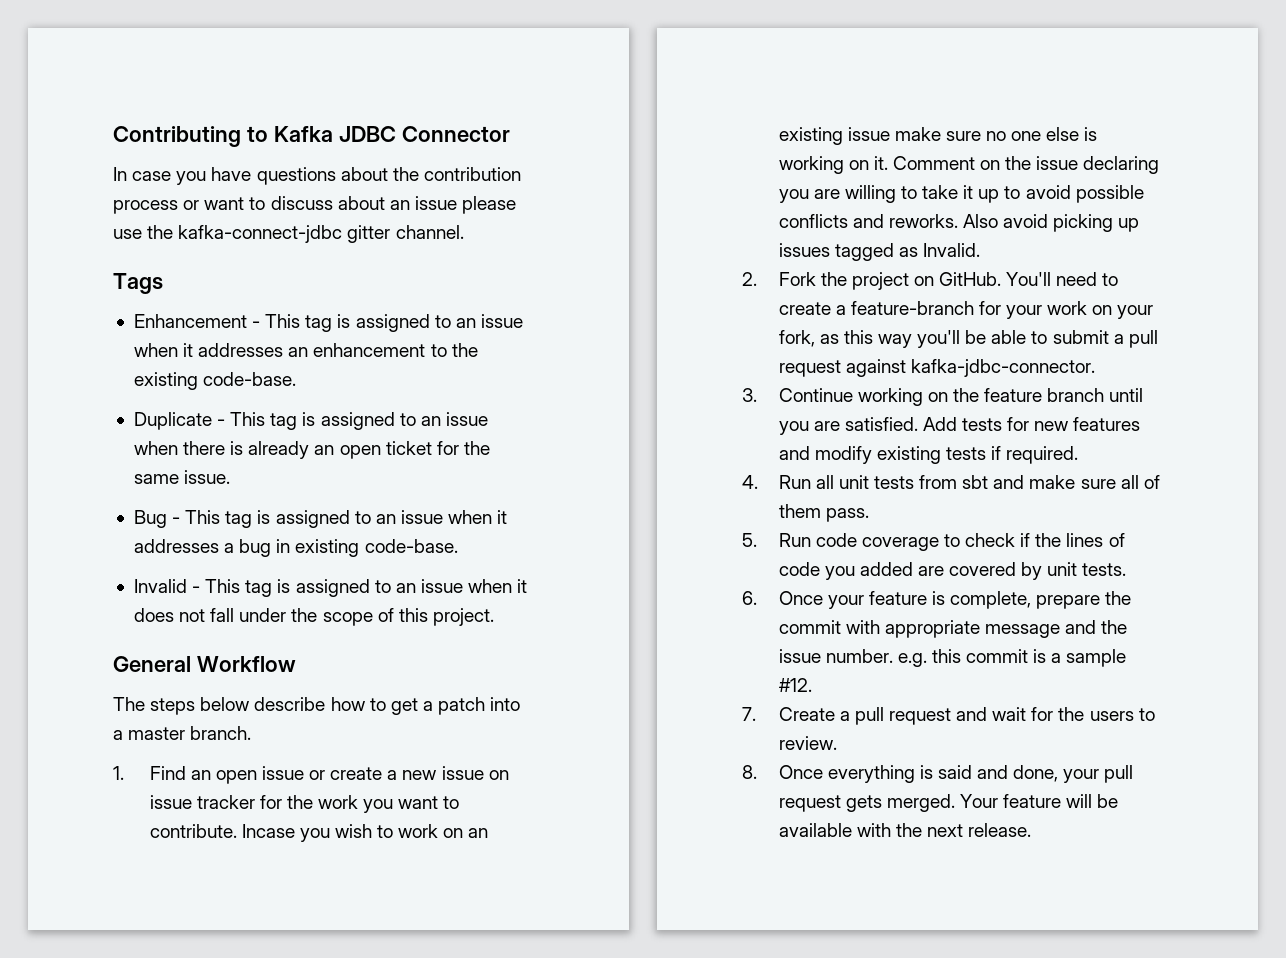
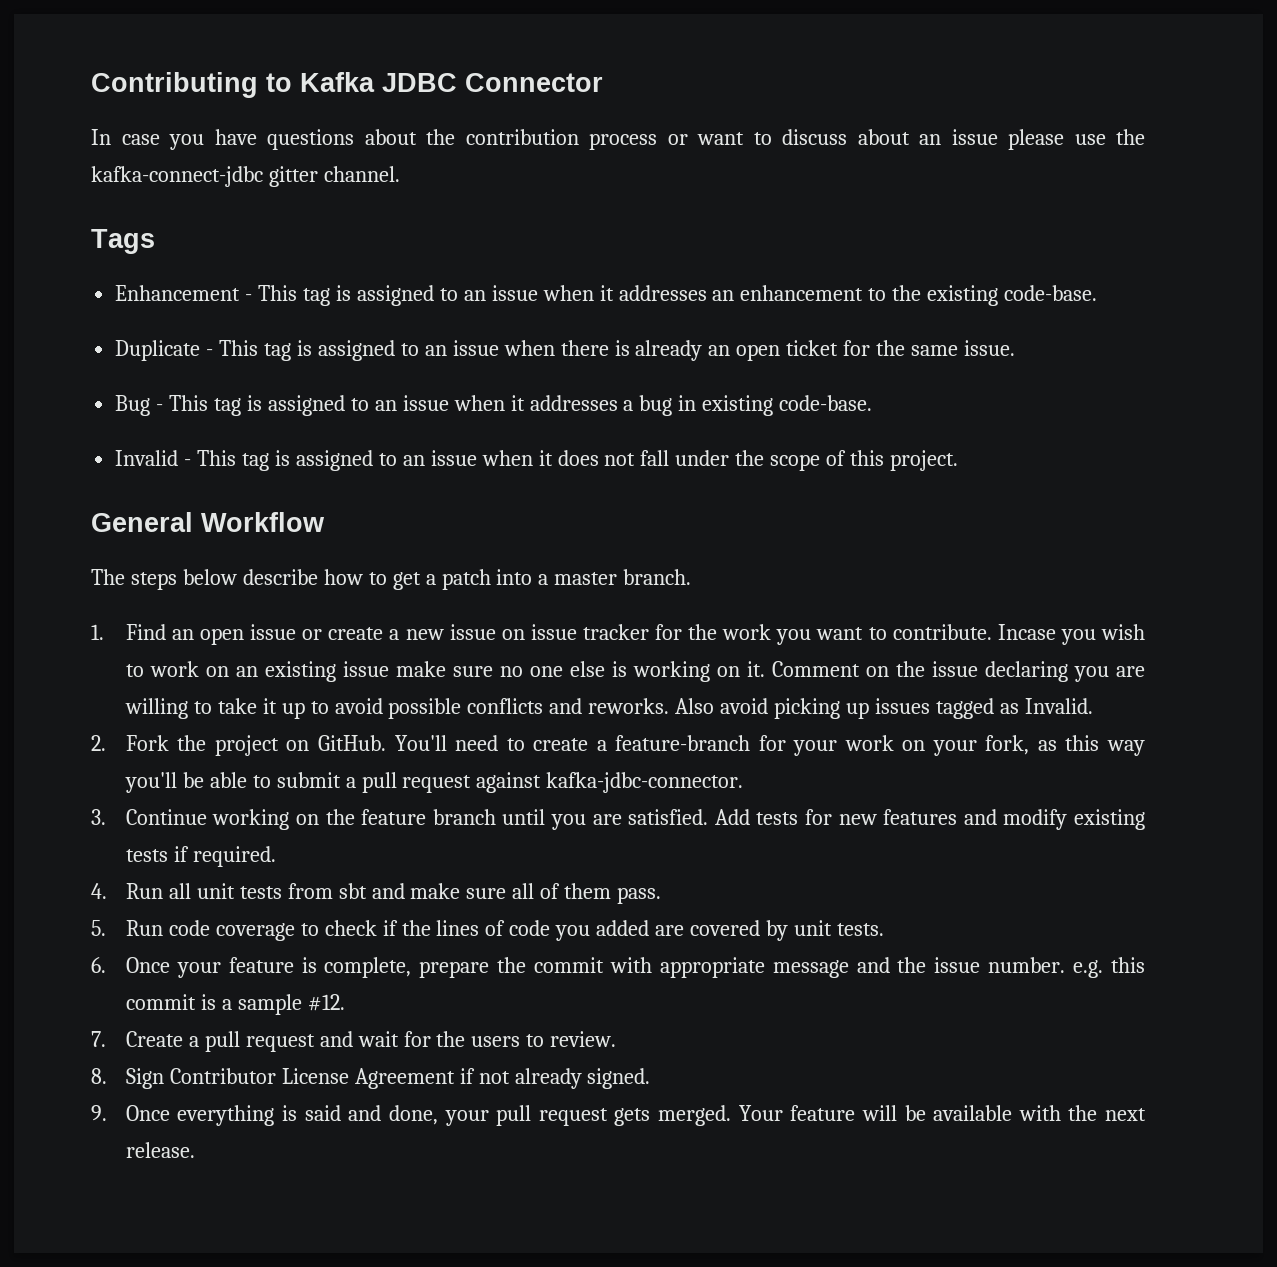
- 8. Once everything is said and done, your pull request gets merged.
+ 8. Sign Contributor License Agreement if not already signed.
+ 9. Once everything is said and done, your pull request gets merged.

